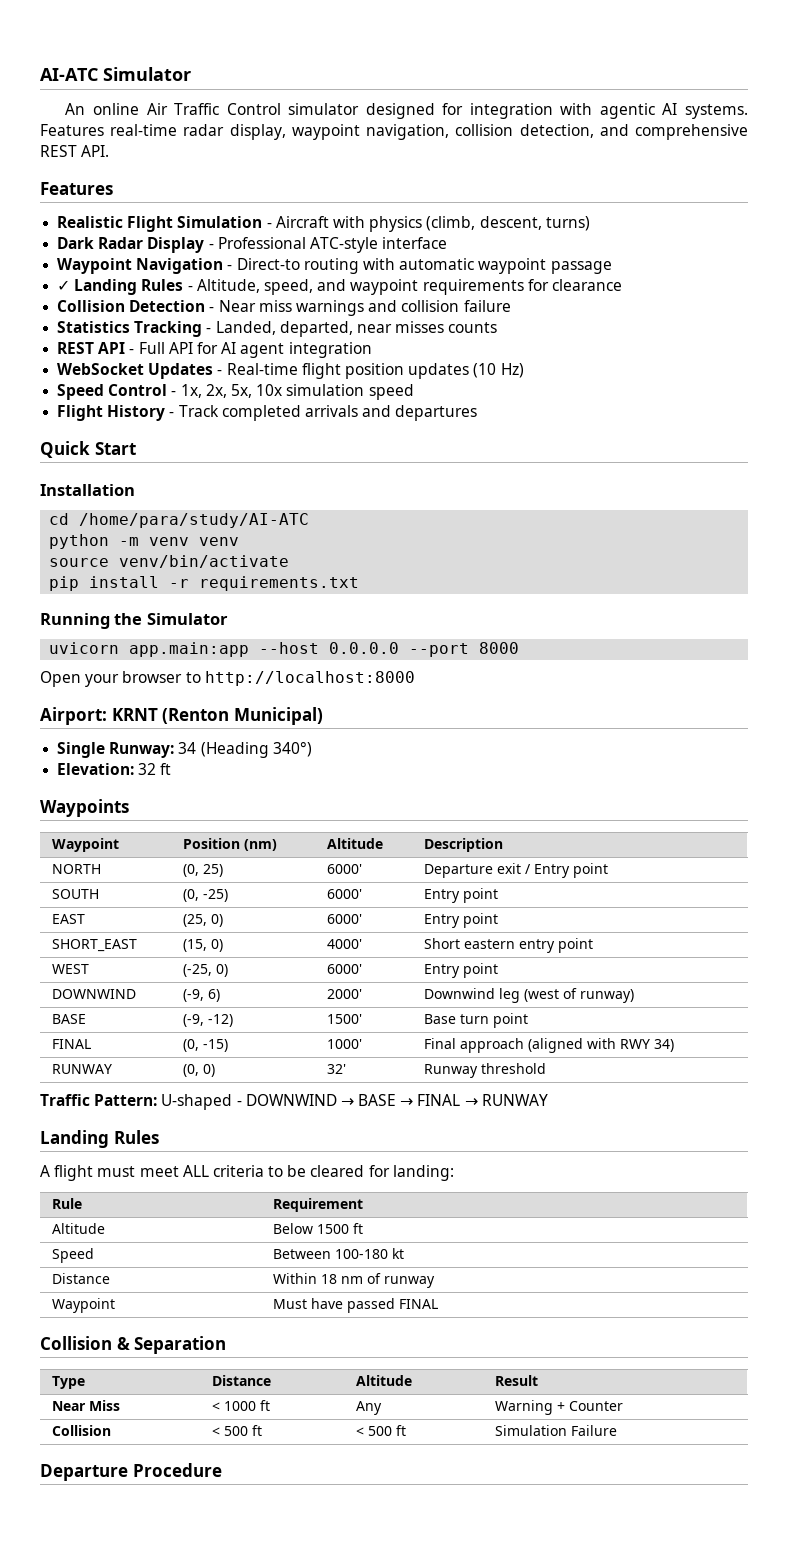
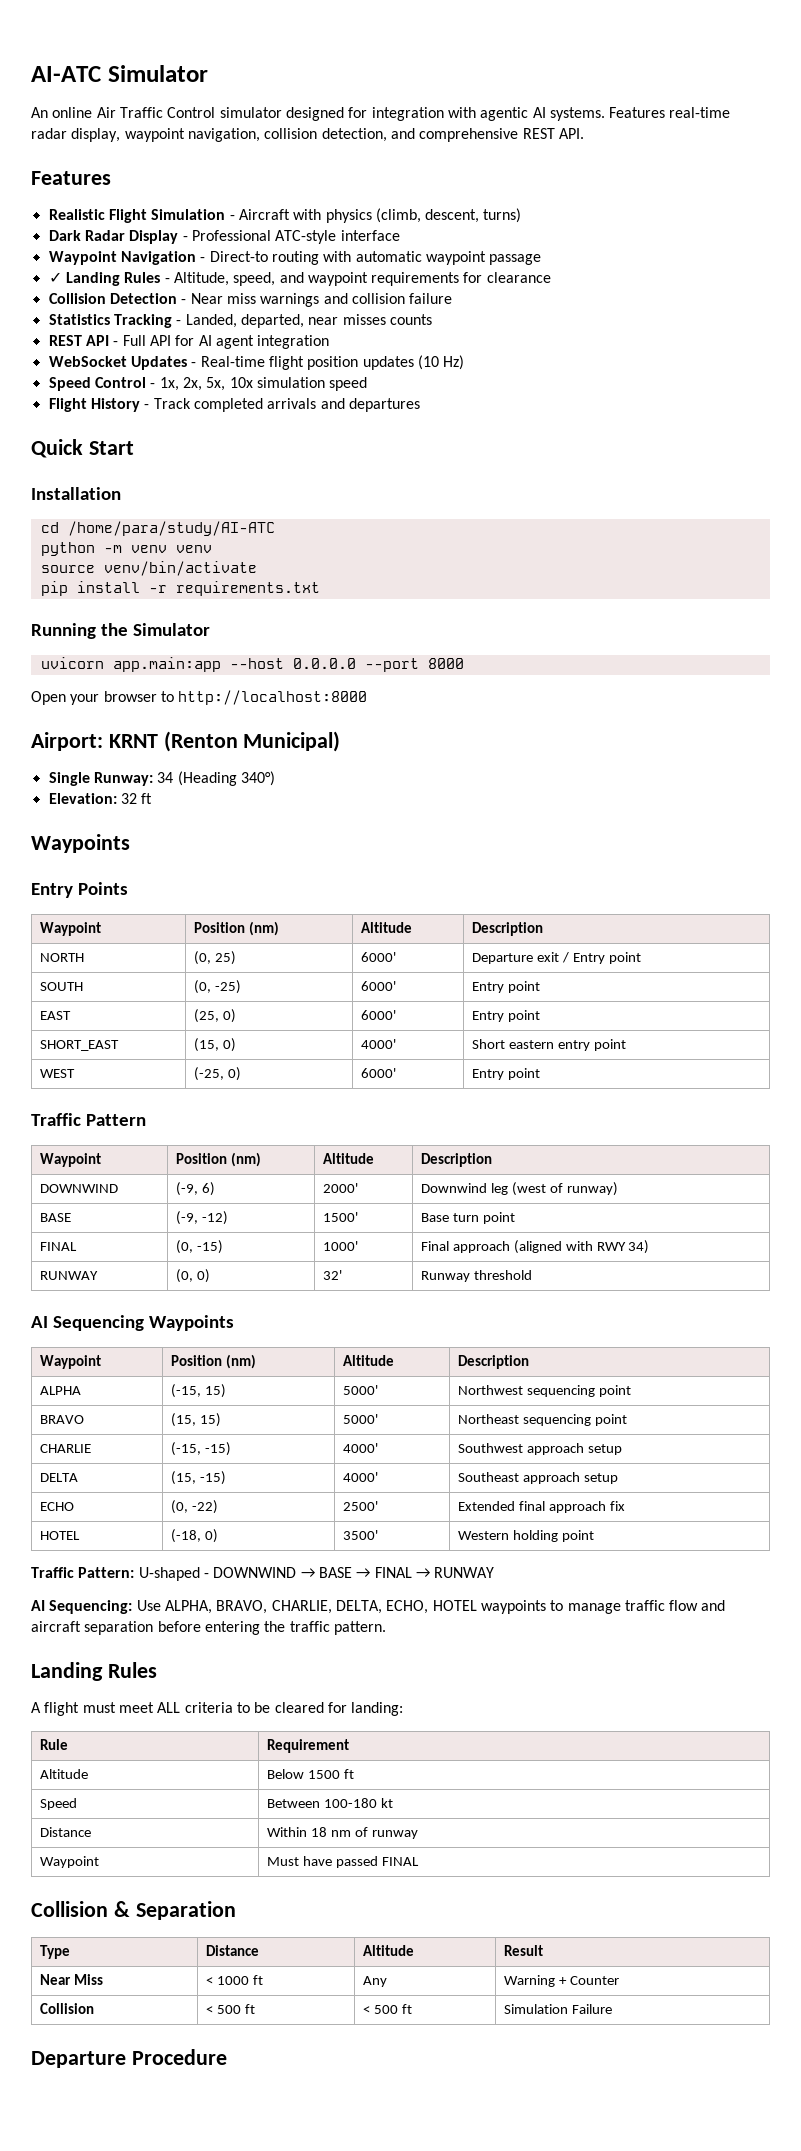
+ Entry Points
+ Traffic Pattern
+ Waypoint | Position (nm) | Altitude | Description
+ AI Sequencing Waypoints
+ Waypoint | Position (nm) | Altitude | Description
+ ALPHA | (-15, 15) | 5000' | Northwest sequencing point
+ BRAVO | (15, 15) | 5000' | Northeast sequencing point
+ CHARLIE | (-15, -15) | 4000' | Southwest approach setup
+ DELTA | (15, -15) | 4000' | Southeast approach setup
+ ECHO | (0, -22) | 2500' | Extended final approach fix
+ HOTEL | (-18, 0) | 3500' | Western holding point
+ AI Sequencing: Use ALPHA, BRAVO, CHARLIE, DELTA, ECHO, HOTEL waypoints to manage traffic flow and aircraft separation before entering the traffic pattern.

